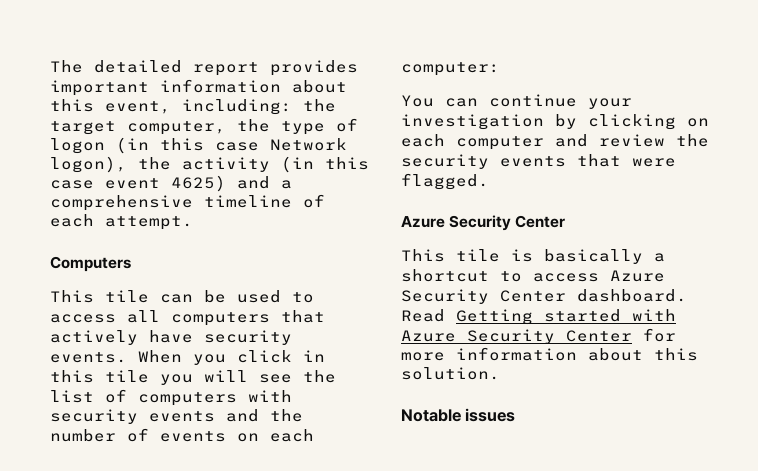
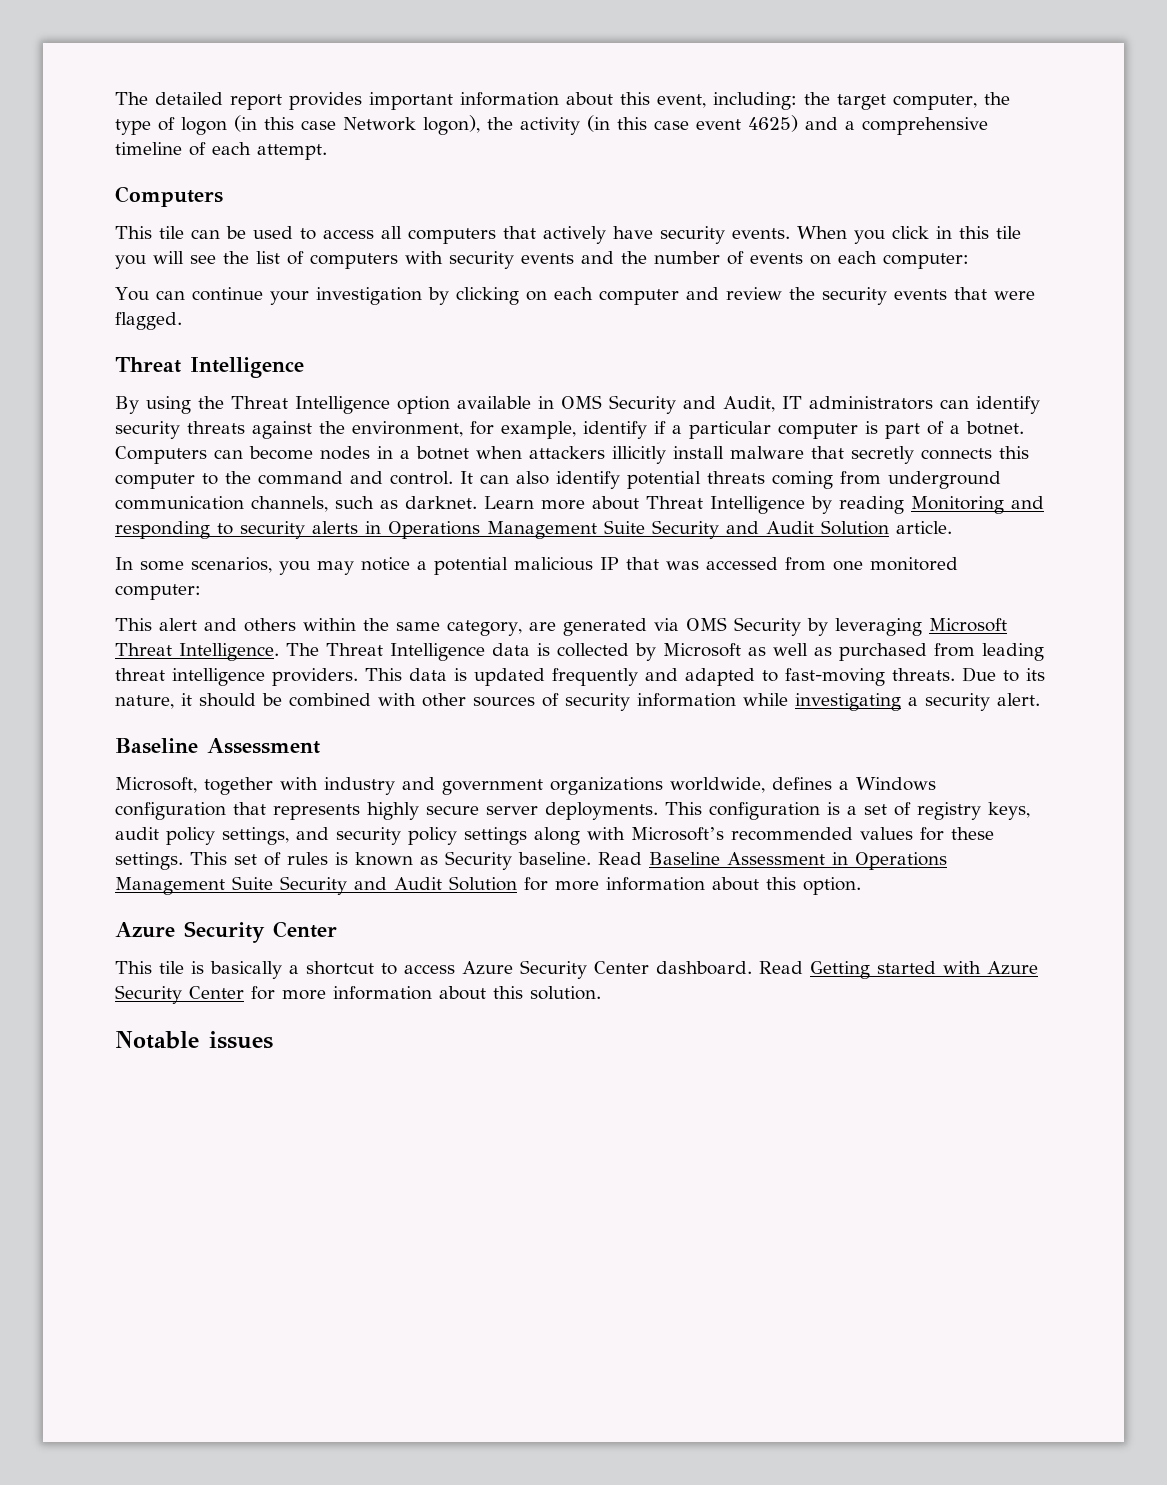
  You can continue your investigation by clicking on each computer and review the security events that were flagged.
+ Threat Intelligence
+ By using the Threat Intelligence option available in OMS Security and Audit, IT administrators can identify security threats against the environment, for example, identify if a particular computer is part of a botnet. Computers can become nodes in a botnet when attackers illicitly install malware that secretly connects this computer to the command and control. It can also identify potential threats coming from underground communication channels, such as darknet. Learn more about Threat Intelligence by reading Monitoring and responding to security alerts in Operations Management Suite Security and Audit Solution article.
+ In some scenarios, you may notice a potential malicious IP that was accessed from one monitored computer:
+ This alert and others within the same category, are generated via OMS Security by leveraging Microsoft Threat Intelligence. The Threat Intelligence data is collected by Microsoft as well as purchased from leading threat intelligence providers. This data is updated frequently and adapted to fast-moving threats. Due to its nature, it should be combined with other sources of security information while investigating a security alert.
+ Baseline Assessment
+ Microsoft, together with industry and government organizations worldwide, defines a Windows configuration that represents highly secure server deployments. This configuration is a set of registry keys, audit policy settings, and security policy settings along with Microsoft’s recommended values for these settings. This set of rules is known as Security baseline. Read Baseline Assessment in Operations Management Suite Security and Audit Solution for more information about this option.

